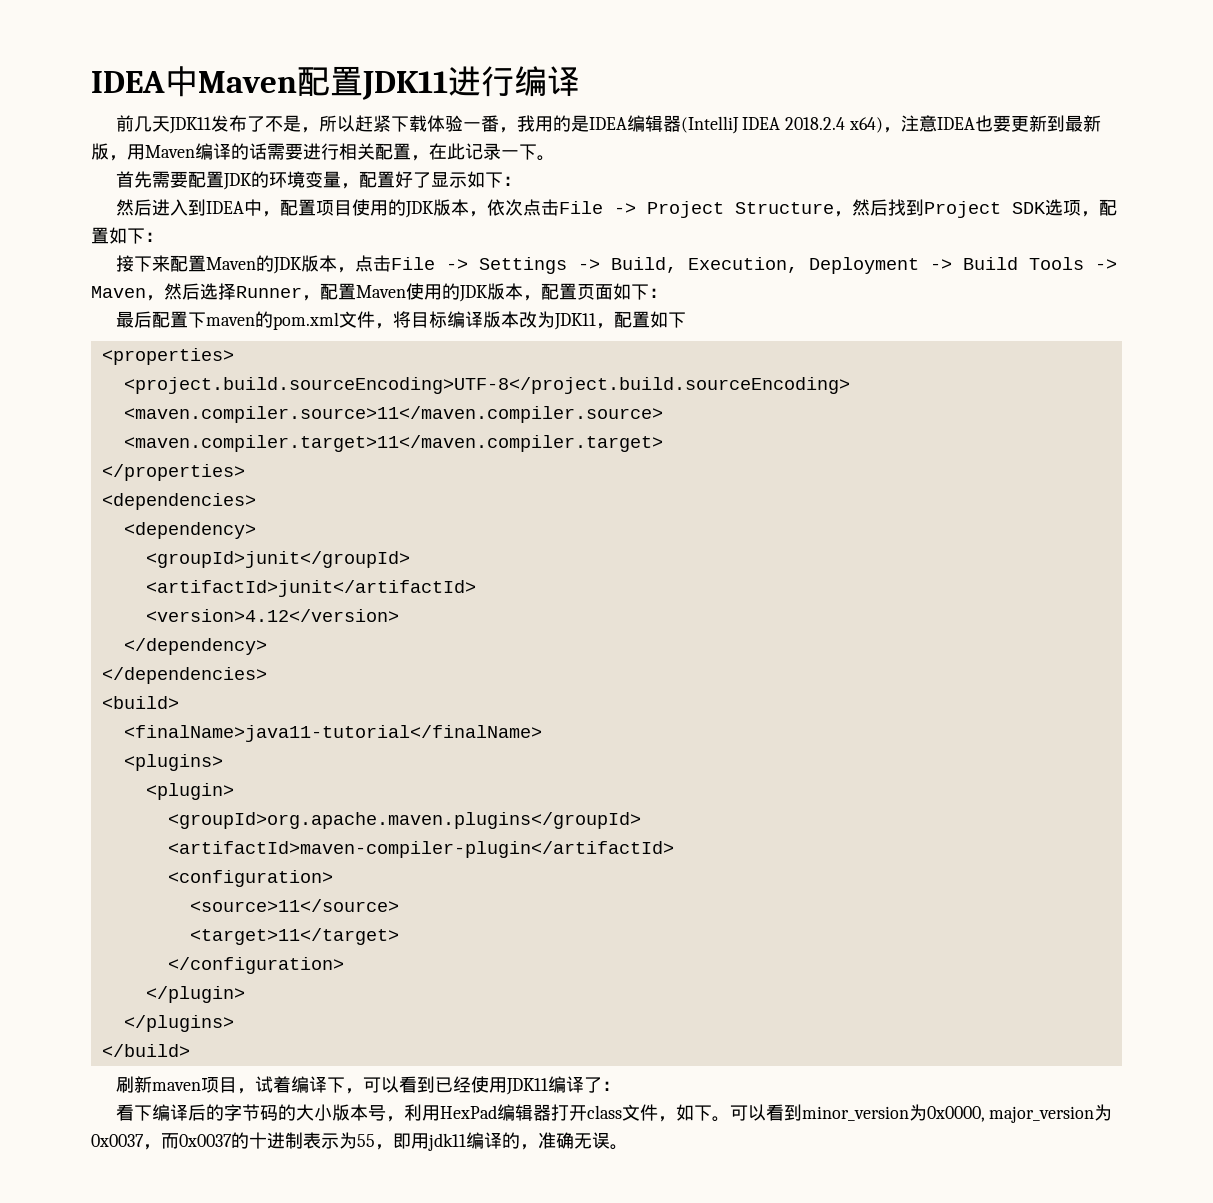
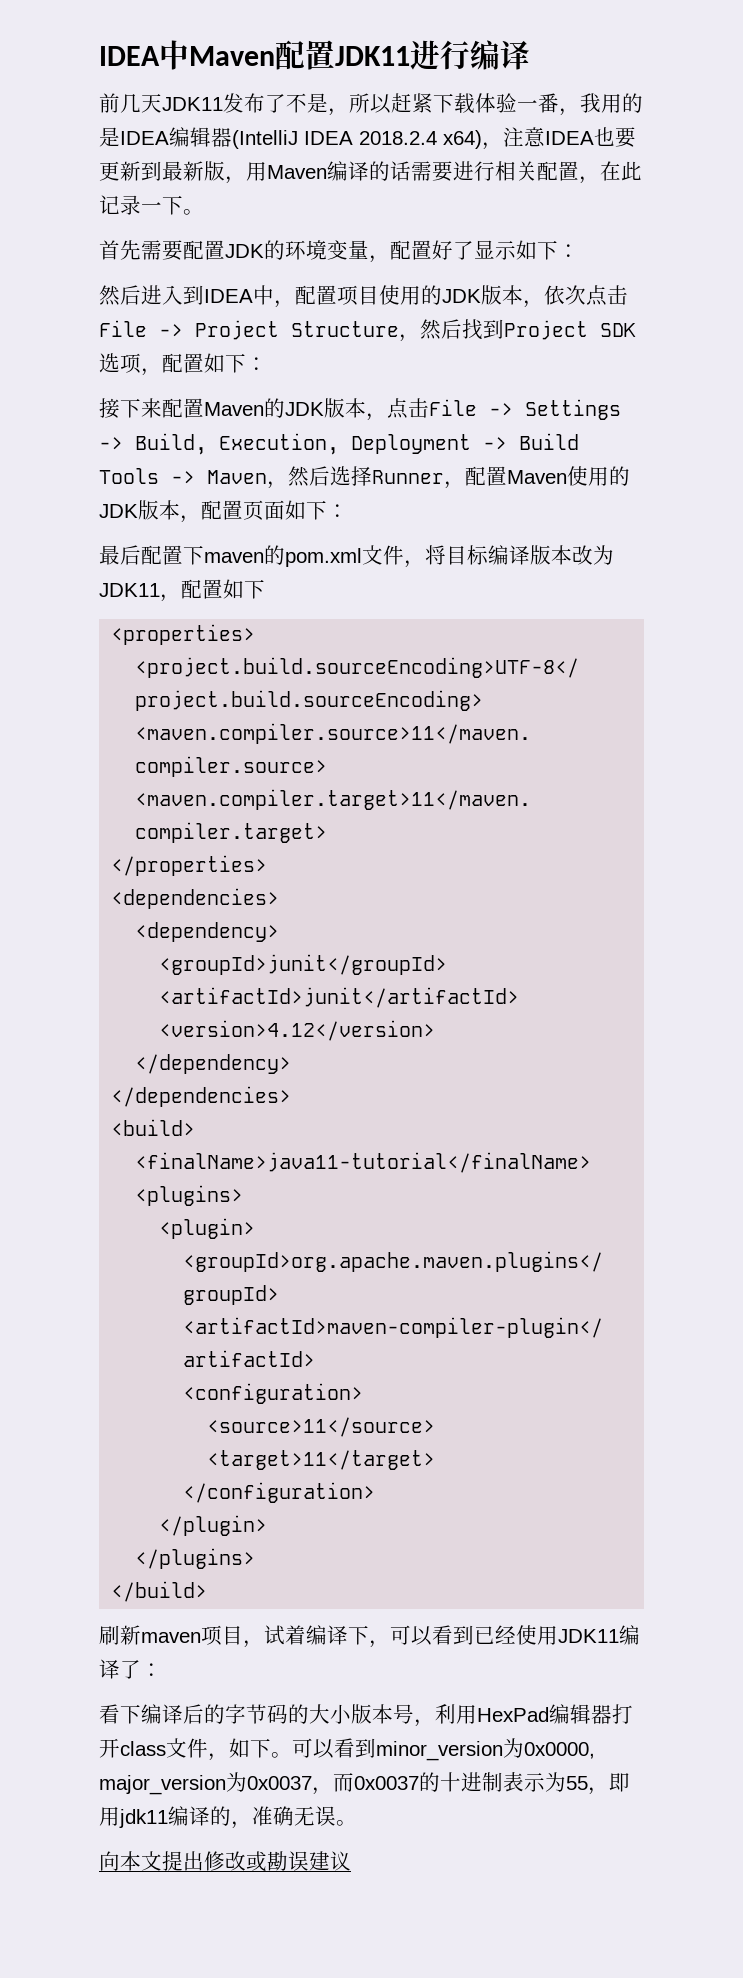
+ 向本文提出修改或勘误建议

